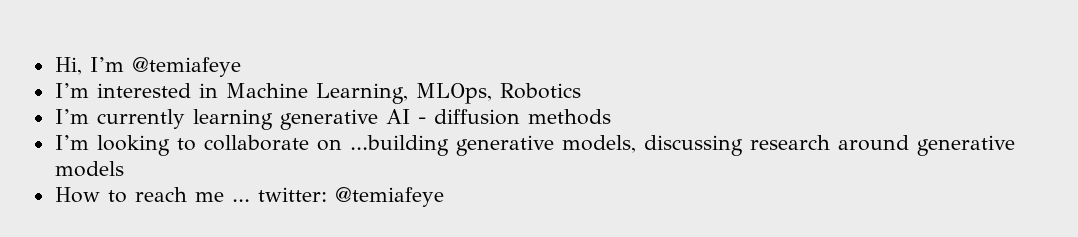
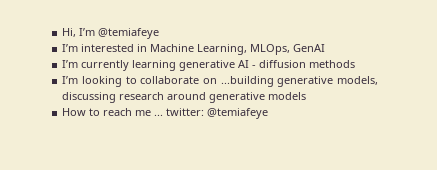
- I’m interested in Machine Learning, MLOps, Robotics
+ I’m interested in Machine Learning, MLOps, GenAI

